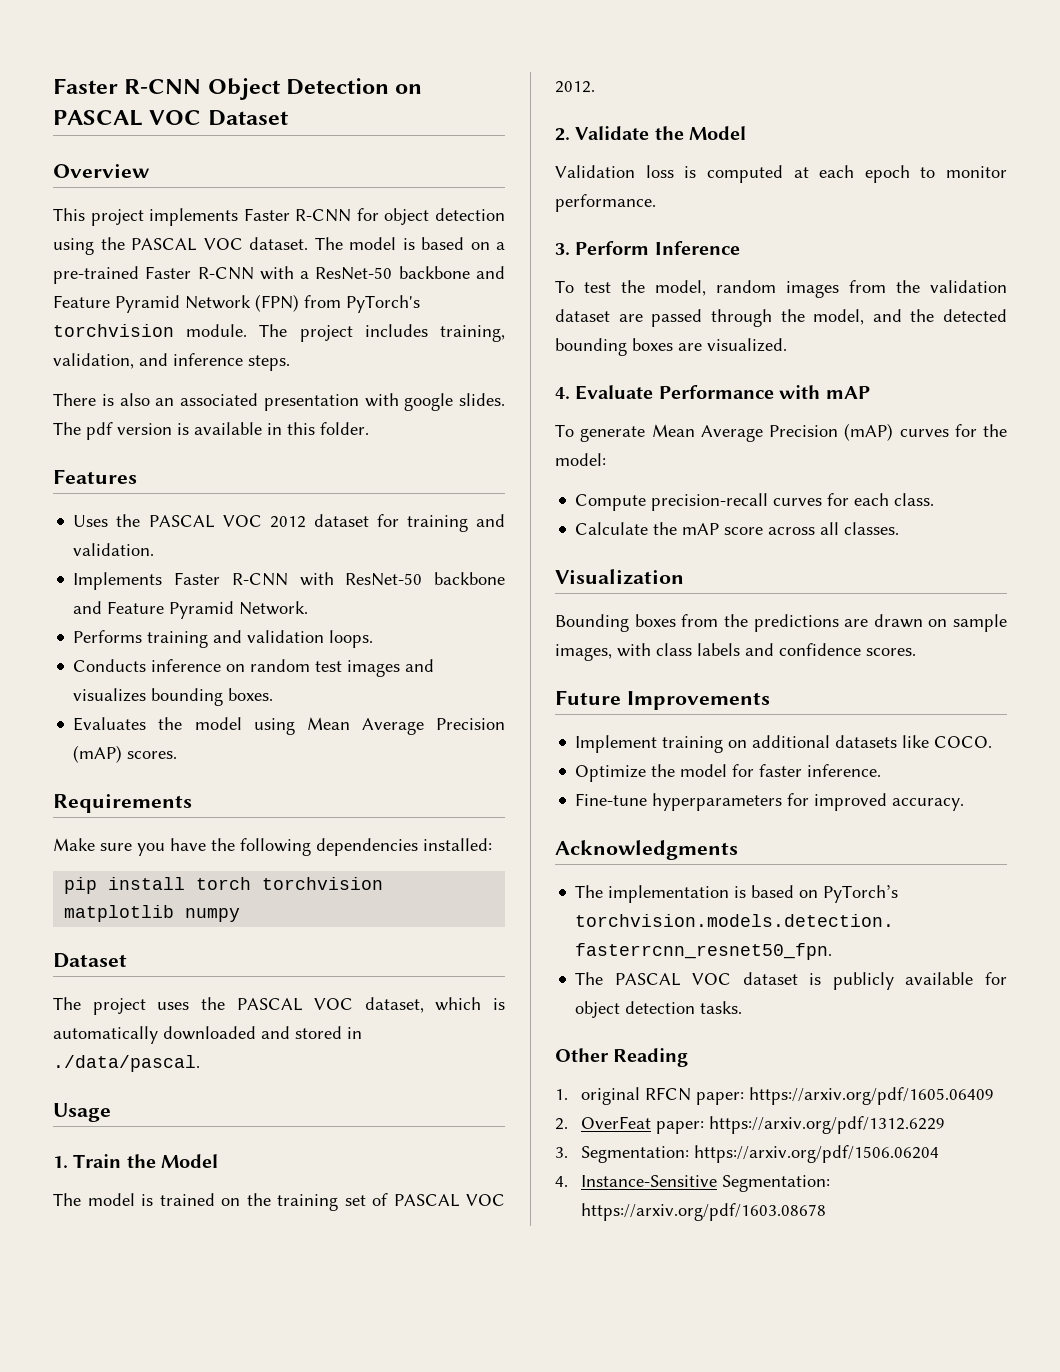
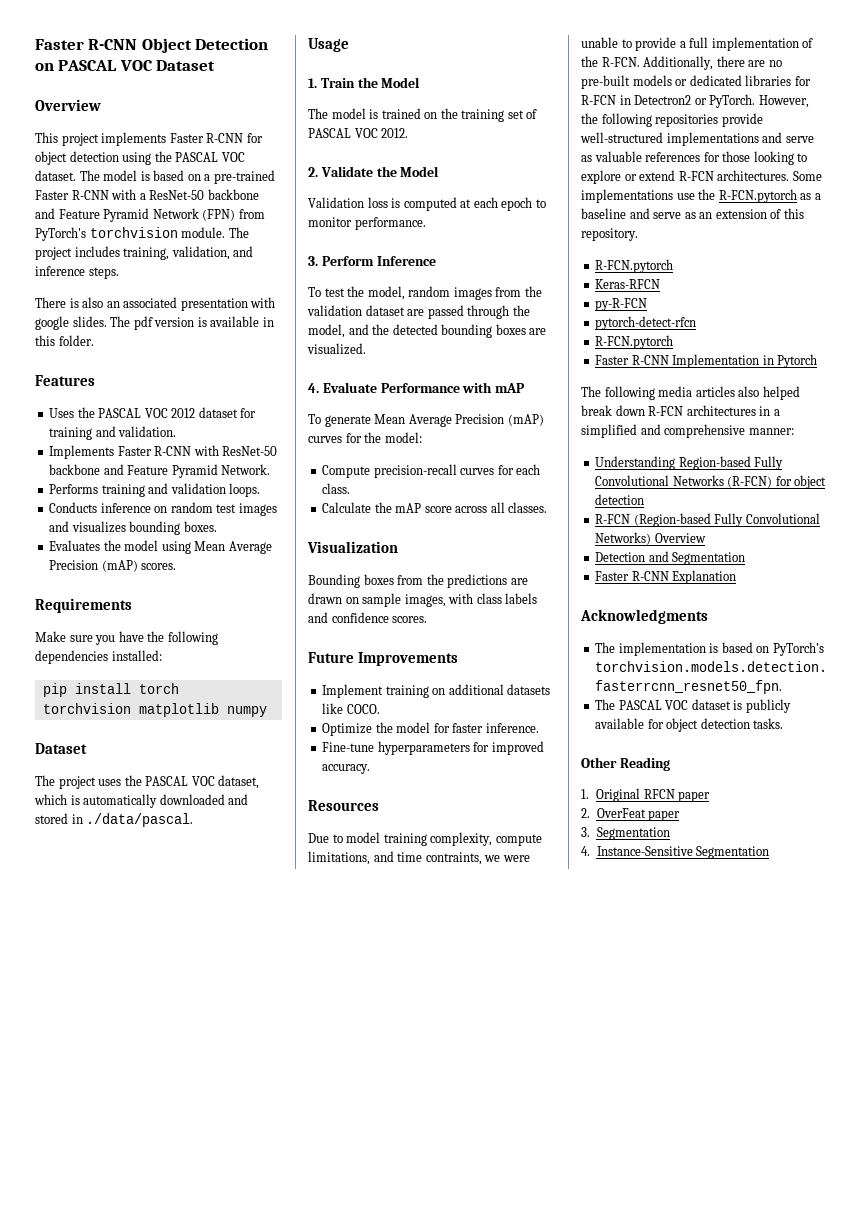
+ Resources
+ Due to model training complexity, compute limitations, and time contraints, we were unable to provide a full implementation of the R-FCN. Additionally, there are no pre-built models or dedicated libraries for R-FCN in Detectron2 or PyTorch. However, the following repositories provide well-structured implementations and serve as valuable references for those looking to explore or extend R-FCN architectures. Some implementations use the R-FCN.pytorch as a baseline and serve as an extension of this repository.
+ R-FCN.pytorch
+ Keras-RFCN
+ py-R-FCN
+ pytorch-detect-rfcn
+ R-FCN.pytorch
+ Faster R-CNN Implementation in Pytorch
+ The following media articles also helped break down R-FCN architectures in a simplified and comprehensive manner:
+ Understanding Region-based Fully Convolutional Networks (R-FCN) for object detection
+ R-FCN (Region-based Fully Convolutional Networks) Overview
+ Detection and Segmentation
+ Faster R-CNN Explanation
- 1. original RFCN paper: https://arxiv.org/pdf/1605.06409
+ 1. Original RFCN paper
- 2. OverFeat paper: https://arxiv.org/pdf/1312.6229
- 3. Segmentation: https://arxiv.org/pdf/1506.06204
+ 2. OverFeat paper
+ 3. Segmentation
- 4. Instance-Sensitive Segmentation: https://arxiv.org/pdf/1603.08678
+ 4. Instance-Sensitive Segmentation

